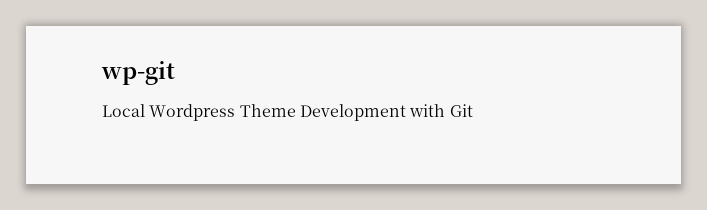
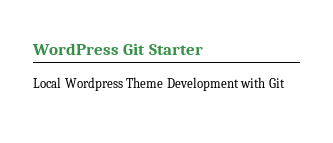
- wp-git
+ WordPress Git Starter

